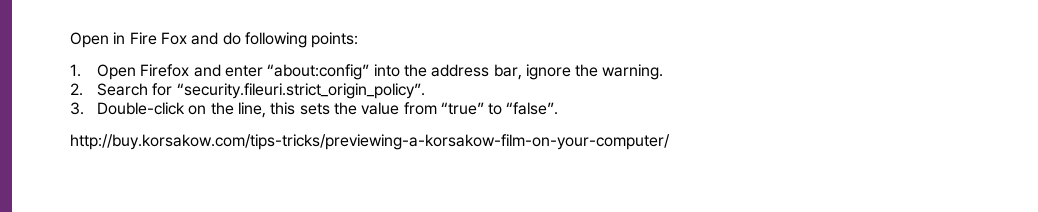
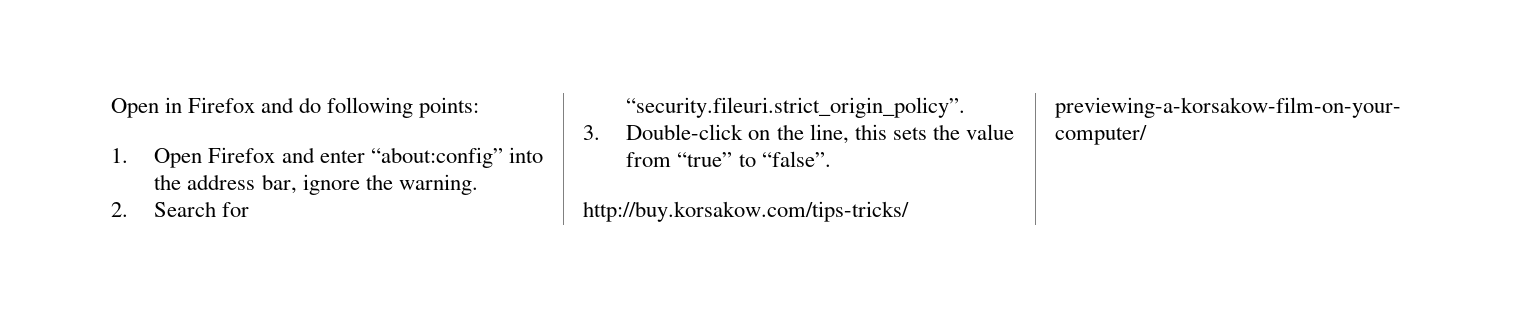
- Open in Fire Fox and do following points:
+ Open in Firefox and do following points:

